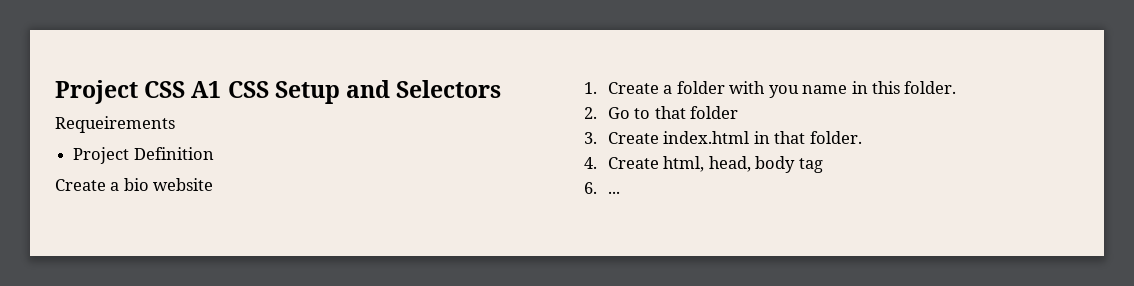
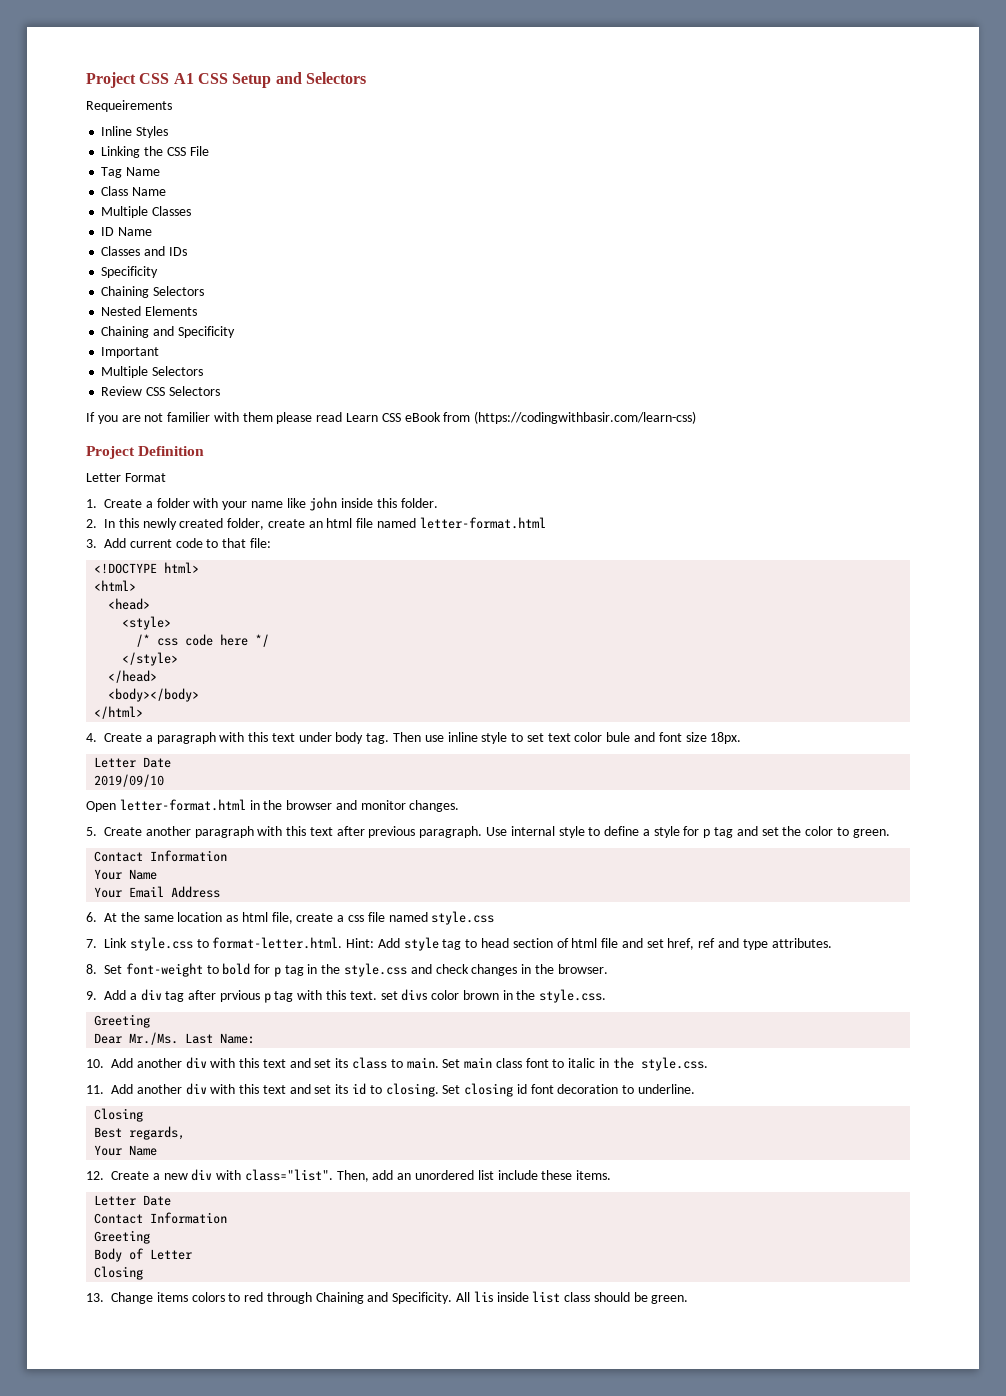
+ Inline Styles
+ Linking the CSS File
+ Tag Name
+ Class Name
+ Multiple Classes
+ ID Name
+ Classes and IDs
+ Specificity
+ Chaining Selectors
+ Nested Elements
+ Chaining and Specificity
+ Important
+ Multiple Selectors
+ Review CSS Selectors
+ If you are not familier with them please read Learn CSS eBook from (https://codingwithbasir.com/learn-css)
  Project Definition
- Create a bio website
+ Letter Format
- 1. Create a folder with you name in this folder.
- 2. Go to that folder
- 3. Create index.html in that folder.
- 4. Create html, head, body tag
- 6. ...
+ 1. Create a folder with your name like john inside this folder.
+ 2. In this newly created folder, create an html file named letter-format.html
+ 3. Add current code to that file:
+ <!DOCTYPE html>
+ <html>
+ <head>
+ <style>
+ /* css code here */
+ </style>
+ </head>
+ <body></body>
+ </html>
+ 4. Create a paragraph with this text under body tag. Then use inline style to set text color bule and font size 18px.
+ Letter Date
+ 2019/09/10
+ Open letter-format.html in the browser and monitor changes.
+ 5. Create another paragraph with this text after previous paragraph. Use internal style to define a style for p tag and set the color to green.
+ Contact Information
+ Your Name
+ Your Email Address
+ 6. At the same location as html file, create a css file named style.css
+ 7. Link style.css to format-letter.html. Hint: Add style tag to head section of html file and set href, ref and type attributes.
+ 8. Set font-weight to bold for p tag in the style.css and check changes in the browser.
+ 9. Add a div tag after prvious p tag with this text. set divs color brown in the style.css.
+ Greeting
+ Dear Mr./Ms. Last Name:
+ 10. Add another div with this text and set its class to main. Set main class font to italic in the style.css.
+ 11. Add another div with this text and set its id to closing. Set closing id font decoration to underline.
+ Closing
+ Best regards,
+ Your Name
+ 12. Create a new div with class="list". Then, add an unordered list include these items.
+ Letter Date
+ Contact Information
+ Greeting
+ Body of Letter
+ Closing
+ 13. Change items colors to red through Chaining and Specificity. All lis inside list class should be green.

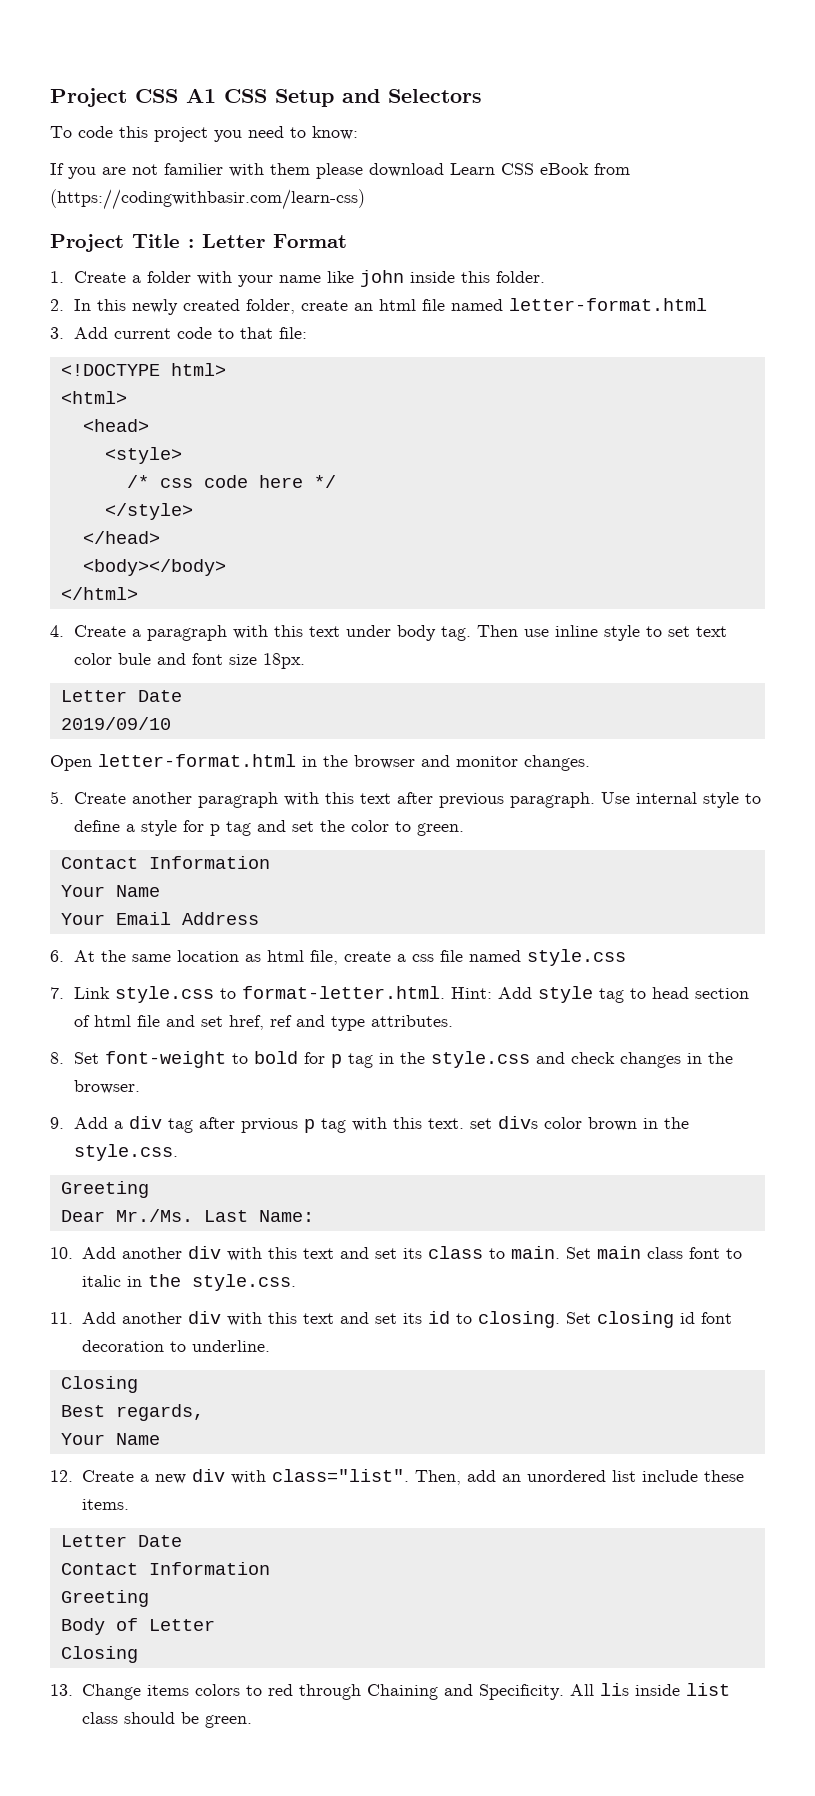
- Requeirements
- Inline Styles
- Linking the CSS File
- Tag Name
- Class Name
- Multiple Classes
- ID Name
- Classes and IDs
- Specificity
- Chaining Selectors
- Nested Elements
- Chaining and Specificity
- Important
- Multiple Selectors
- Review CSS Selectors
+ To code this project you need to know:
- If you are not familier with them please read Learn CSS eBook from (https://codingwithbasir.com/learn-css)
+ If you are not familier with them please download Learn CSS eBook from (https://codingwithbasir.com/learn-css)
- Project Definition
- Letter Format
+ Project Title : Letter Format

